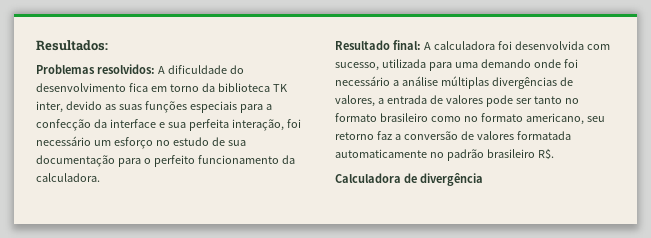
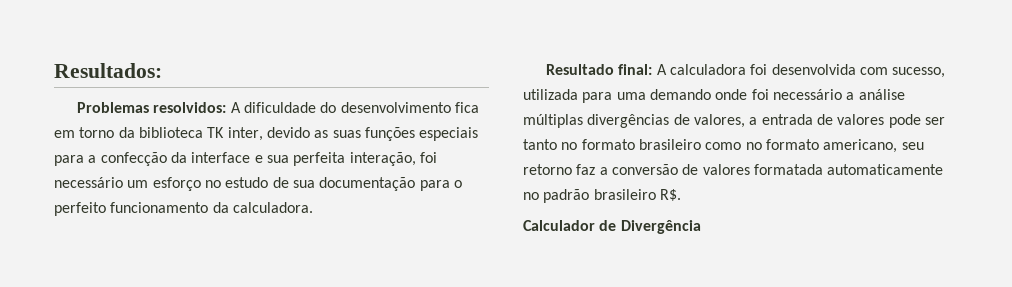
- Calculadora de divergência
+ Calculador de Divergência

